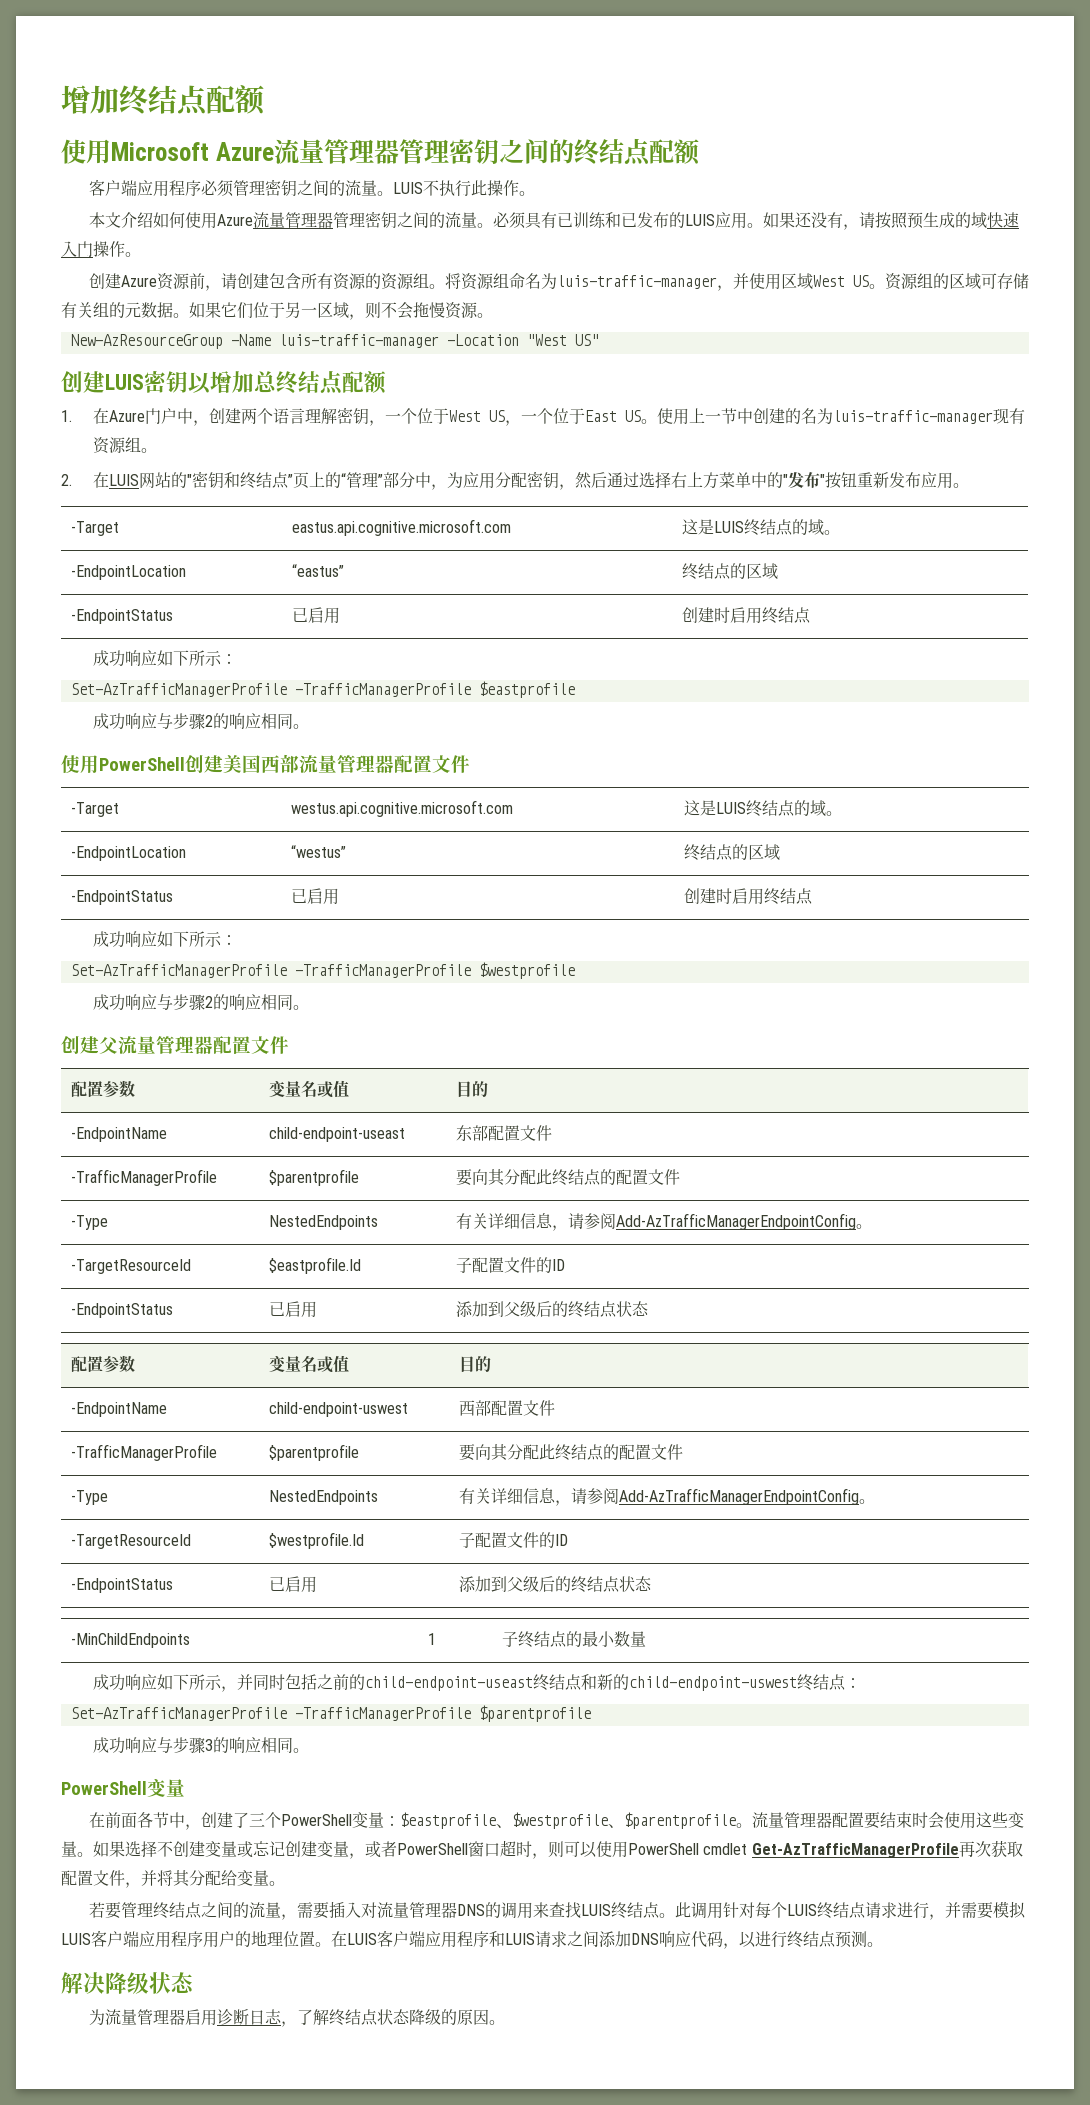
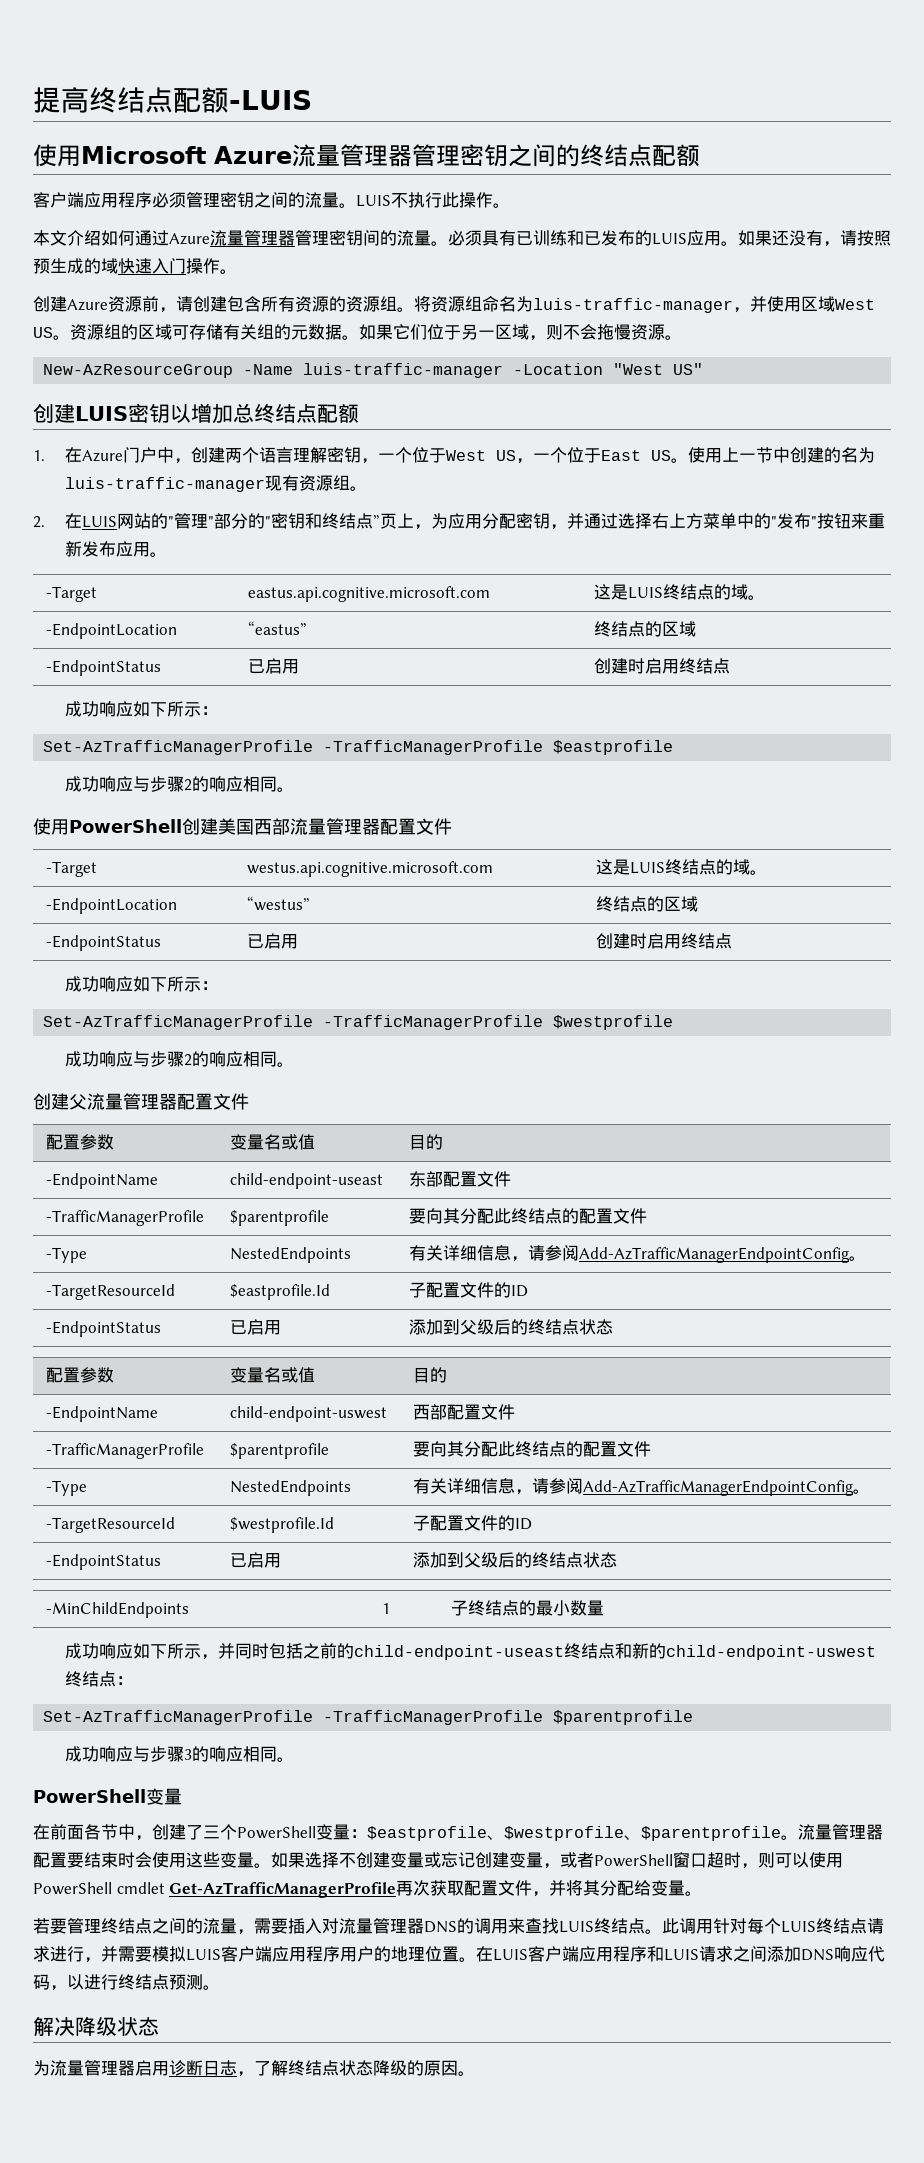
- 增加终结点配额
+ 提高终结点配额-LUIS
- 本文介绍如何使用Azure流量管理器管理密钥之间的流量。
+ 本文介绍如何通过Azure流量管理器管理密钥间的流量。
- 2.在LUIS网站的"密钥和终结点”页上的“管理”部分中，为应用分配密钥，然后通过选择右上方菜单中的"发布"按钮重新发布应用。
+ 2.在LUIS网站的"管理"部分的"密钥和终结点”页上，为应用分配密钥，并通过选择右上方菜单中的"发布"按钮来重新发布应用。

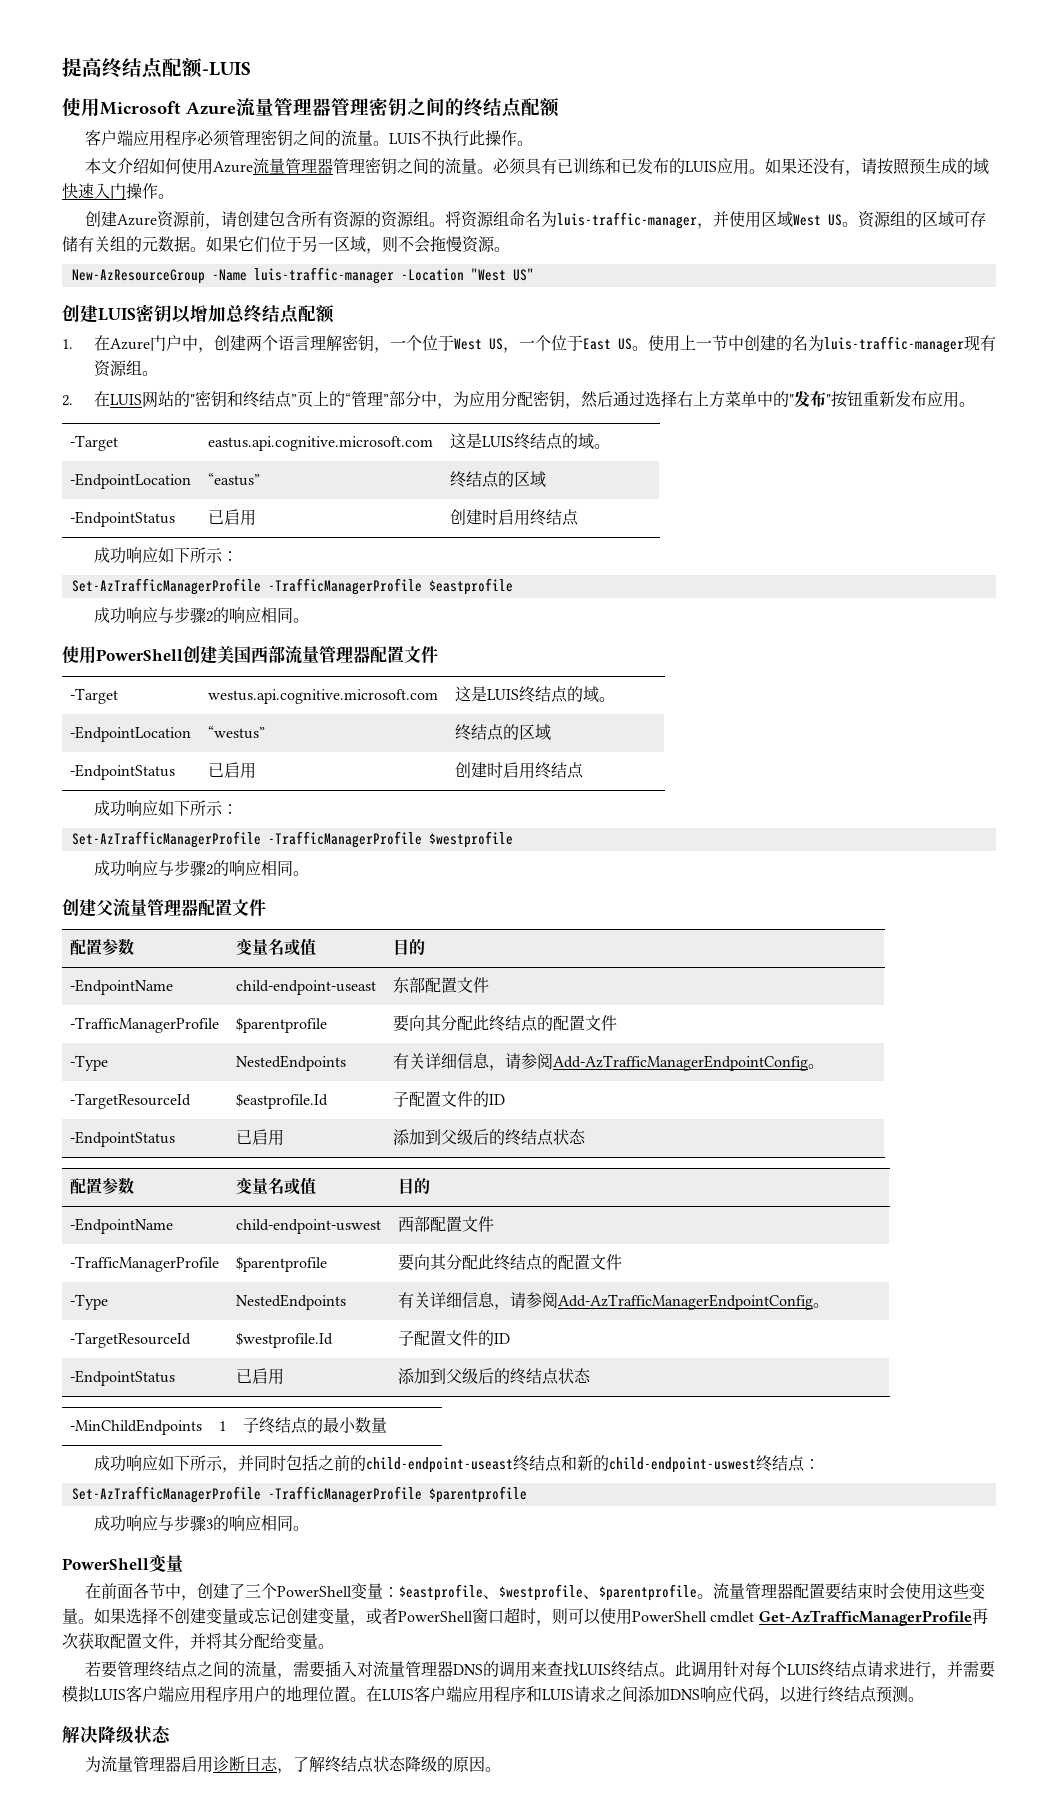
- 本文介绍如何通过Azure流量管理器管理密钥间的流量。
+ 本文介绍如何使用Azure流量管理器管理密钥之间的流量。
- 2.在LUIS网站的"管理"部分的"密钥和终结点”页上，为应用分配密钥，并通过选择右上方菜单中的"发布"按钮来重新发布应用。
+ 2.在LUIS网站的"密钥和终结点”页上的“管理”部分中，为应用分配密钥，然后通过选择右上方菜单中的"发布"按钮重新发布应用。

